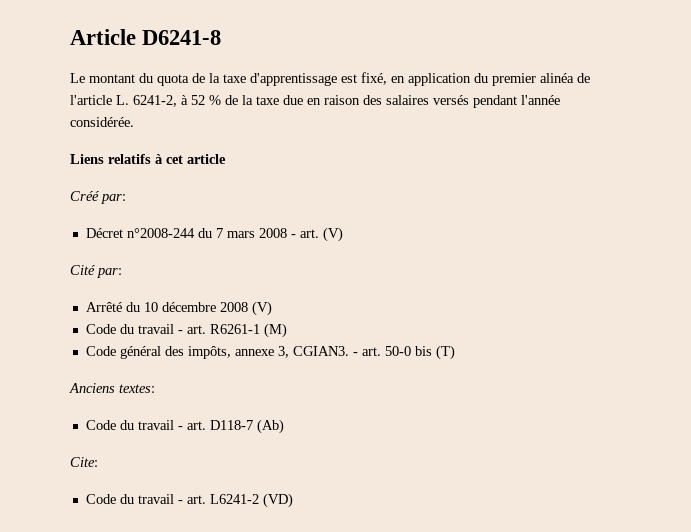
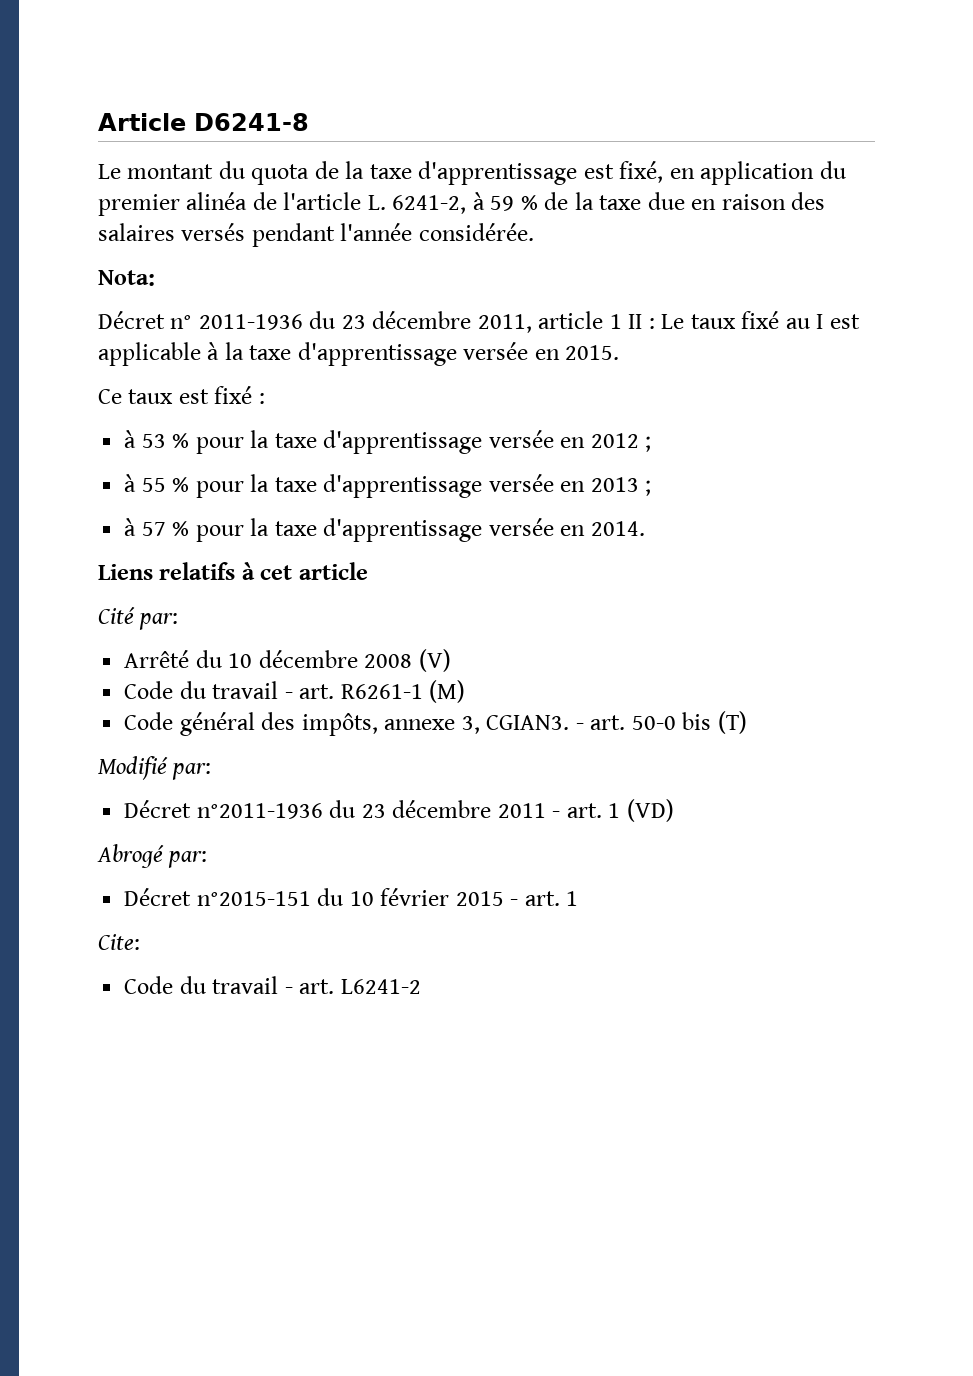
- Le montant du quota de la taxe d'apprentissage est fixé, en application du premier alinéa de l'article L. 6241-2, à 52 % de la taxe due en raison des salaires versés pendant l'année considérée.
+ Le montant du quota de la taxe d'apprentissage est fixé, en application du premier alinéa de l'article L. 6241-2, à 59 % de la taxe due en raison des salaires versés pendant l'année considérée.
+ Nota:
+ Décret n° 2011-1936 du 23 décembre 2011, article 1 II : Le taux fixé au I est applicable à la taxe d'apprentissage versée en 2015.
+ Ce taux est fixé :
+ à 53 % pour la taxe d'apprentissage versée en 2012 ;
+ à 55 % pour la taxe d'apprentissage versée en 2013 ;
+ à 57 % pour la taxe d'apprentissage versée en 2014.
- Créé par:
- Décret n°2008-244 du 7 mars 2008 - art. (V)
- Anciens textes:
- Code du travail - art. D118-7 (Ab)
+ Modifié par:
+ Décret n°2011-1936 du 23 décembre 2011 - art. 1 (VD)
+ Abrogé par:
+ Décret n°2015-151 du 10 février 2015 - art. 1
- Code du travail - art. L6241-2 (VD)
+ Code du travail - art. L6241-2

